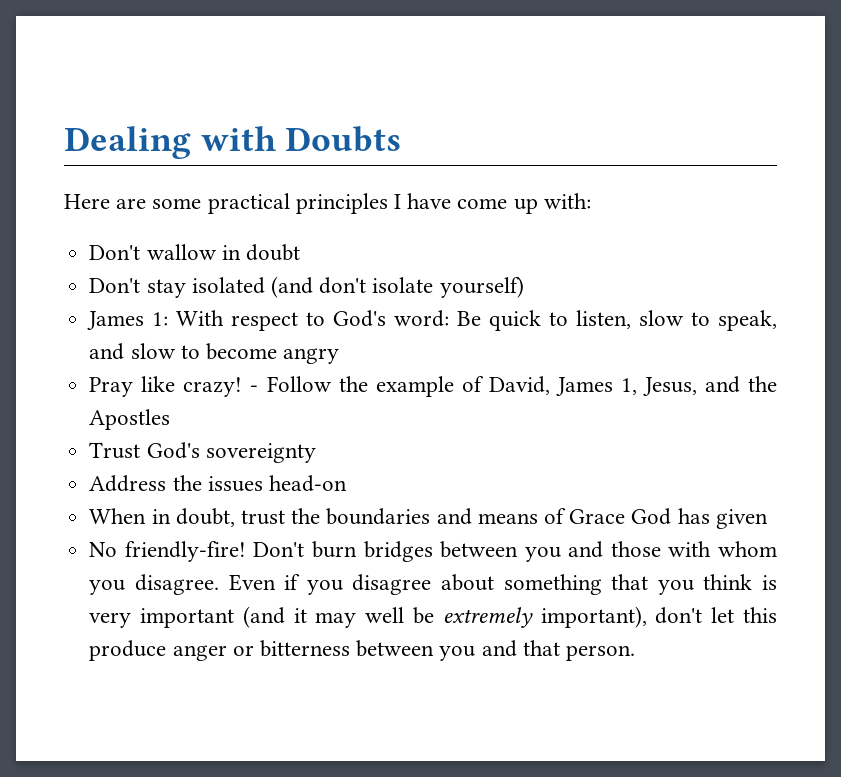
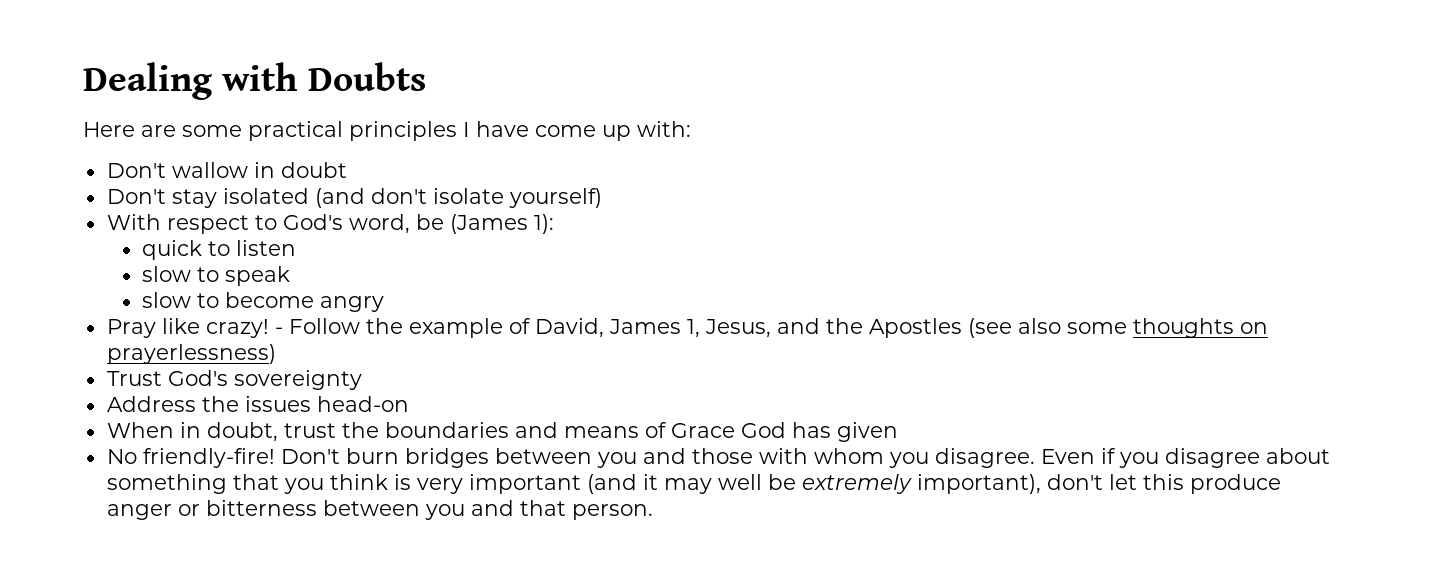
- James 1: With respect to God's word: Be quick to listen, slow to speak, and slow to become angry
+ With respect to God's word, be (James 1):
+ quick to listen
+ slow to speak
+ slow to become angry
- - Follow the example of David, James 1, Jesus, and the Apostles
+ - Follow the example of David, James 1, Jesus, and the Apostles (see also some thoughts on prayerlessness)

